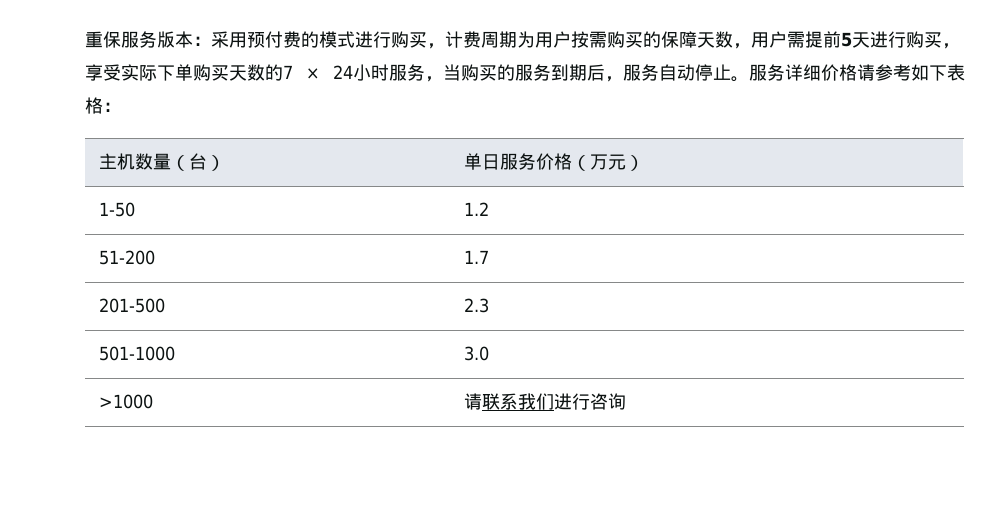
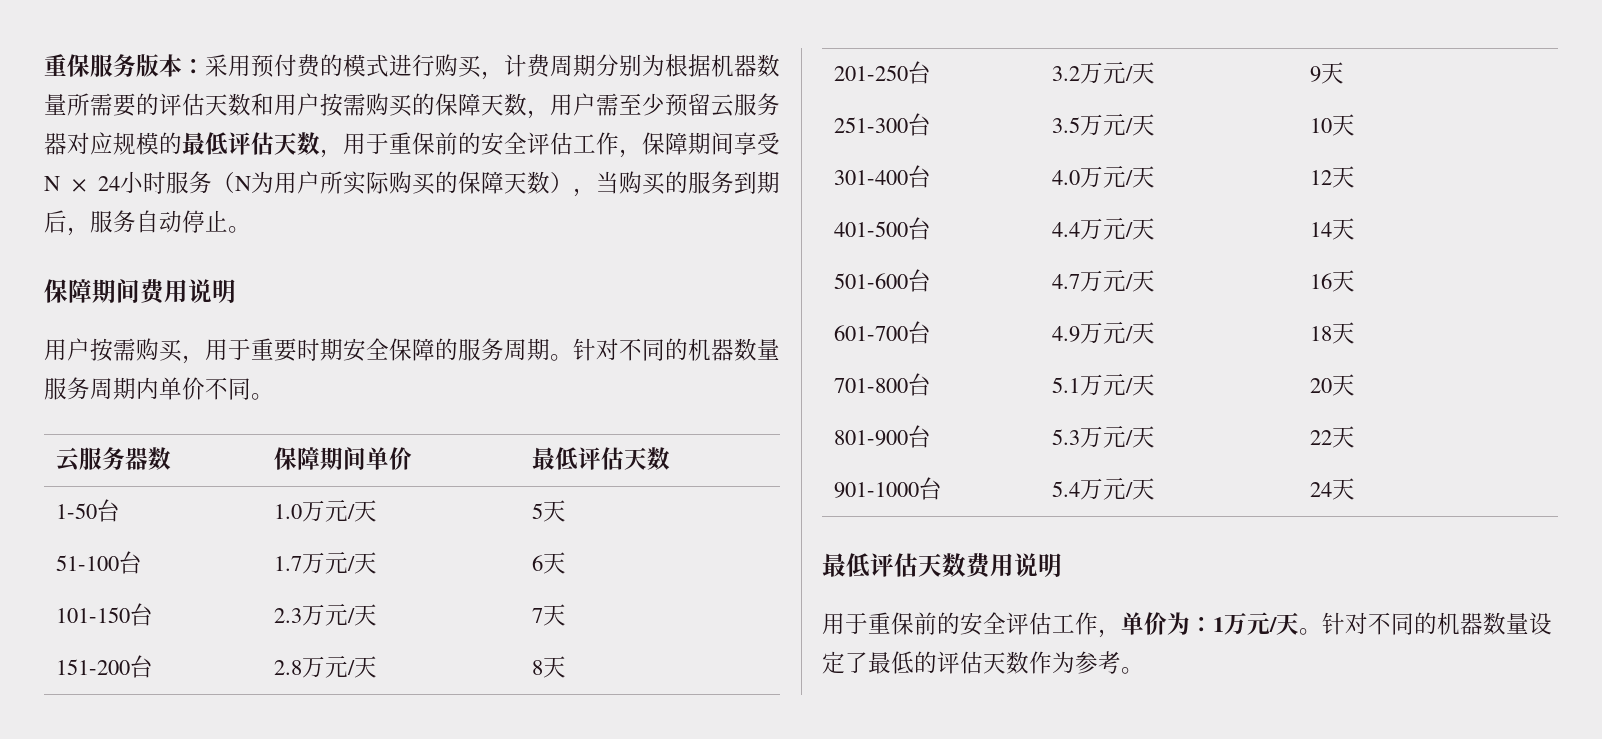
- 重保服务版本：采用预付费的模式进行购买，计费周期为用户按需购买的保障天数，用户需提前5天进行购买，享受实际下单购买天数的7 × 24小时服务，当购买的服务到期后，服务自动停止。服务详细价格请参考如下表格：
- 主机数量（台） | 单日服务价格（万元）
- 1-50 | 1.2
- 51-200 | 1.7
- 201-500 | 2.3
- 501-1000 | 3.0
- >1000 | 请联系我们进行咨询
+ 重保服务版本：采用预付费的模式进行购买，计费周期分别为根据机器数量所需要的评估天数和用户按需购买的保障天数，用户需至少预留云服务器对应规模的最低评估天数，用于重保前的安全评估工作，保障期间享受N × 24小时服务（N为用户所实际购买的保障天数），当购买的服务到期后，服务自动停止。
+ 保障期间费用说明
+ 用户按需购买，用于重要时期安全保障的服务周期。针对不同的机器数量服务周期内单价不同。
+ 云服务器数 | 保障期间单价 | 最低评估天数
+ 1-50台 | 1.0万元/天 | 5天
+ 51-100台 | 1.7万元/天 | 6天
+ 101-150台 | 2.3万元/天 | 7天
+ 151-200台 | 2.8万元/天 | 8天
+ 201-250台 | 3.2万元/天 | 9天
+ 251-300台 | 3.5万元/天 | 10天
+ 301-400台 | 4.0万元/天 | 12天
+ 401-500台 | 4.4万元/天 | 14天
+ 501-600台 | 4.7万元/天 | 16天
+ 601-700台 | 4.9万元/天 | 18天
+ 701-800台 | 5.1万元/天 | 20天
+ 801-900台 | 5.3万元/天 | 22天
+ 901-1000台 | 5.4万元/天 | 24天
+ 最低评估天数费用说明
+ 用于重保前的安全评估工作，单价为：1万元/天。针对不同的机器数量设定了最低的评估天数作为参考。

